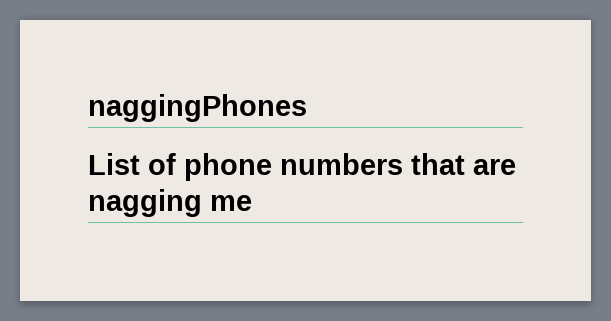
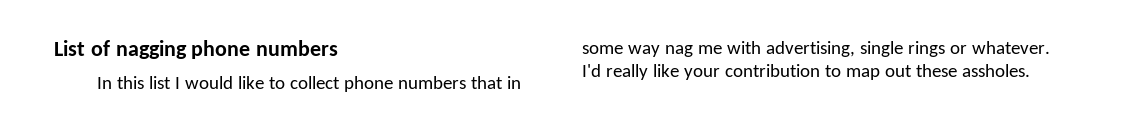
- naggingPhones
- List of phone numbers that are nagging me
+ List of nagging phone numbers
+ In this list I would like to collect phone numbers that in some way nag me with advertising, single rings or whatever. I'd really like your contribution to map out these assholes.

